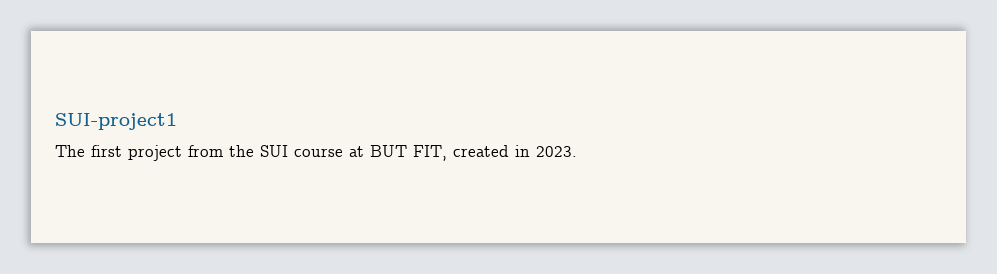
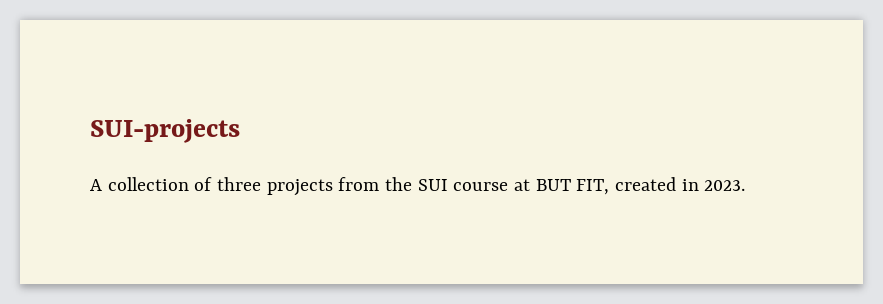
- SUI-project1
- The first project from the SUI course at BUT FIT, created in 2023.
+ SUI-projects
+ A collection of three projects from the SUI course at BUT FIT, created in 2023.

